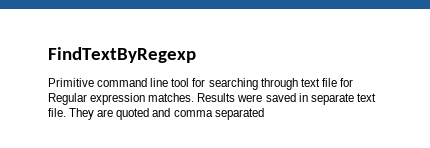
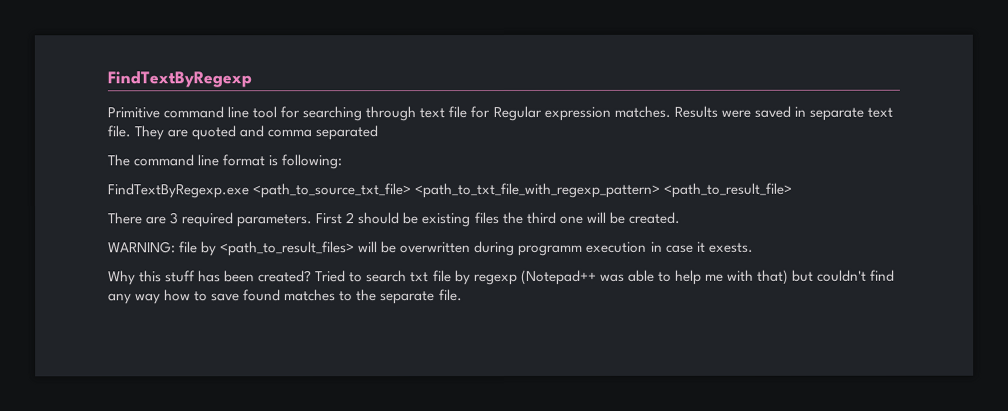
+ The command line format is following:
+ FindTextByRegexp.exe <path_to_source_txt_file> <path_to_txt_file_with_regexp_pattern> <path_to_result_file>
+ There are 3 required parameters. First 2 should be existing files the third one will be created.
+ WARNING: file by <path_to_result_files> will be overwritten during programm execution in case it exests.
+ Why this stuff has been created? Tried to search txt file by regexp (Notepad++ was able to help me with that) but couldn't find any way how to save found matches to the separate file.

